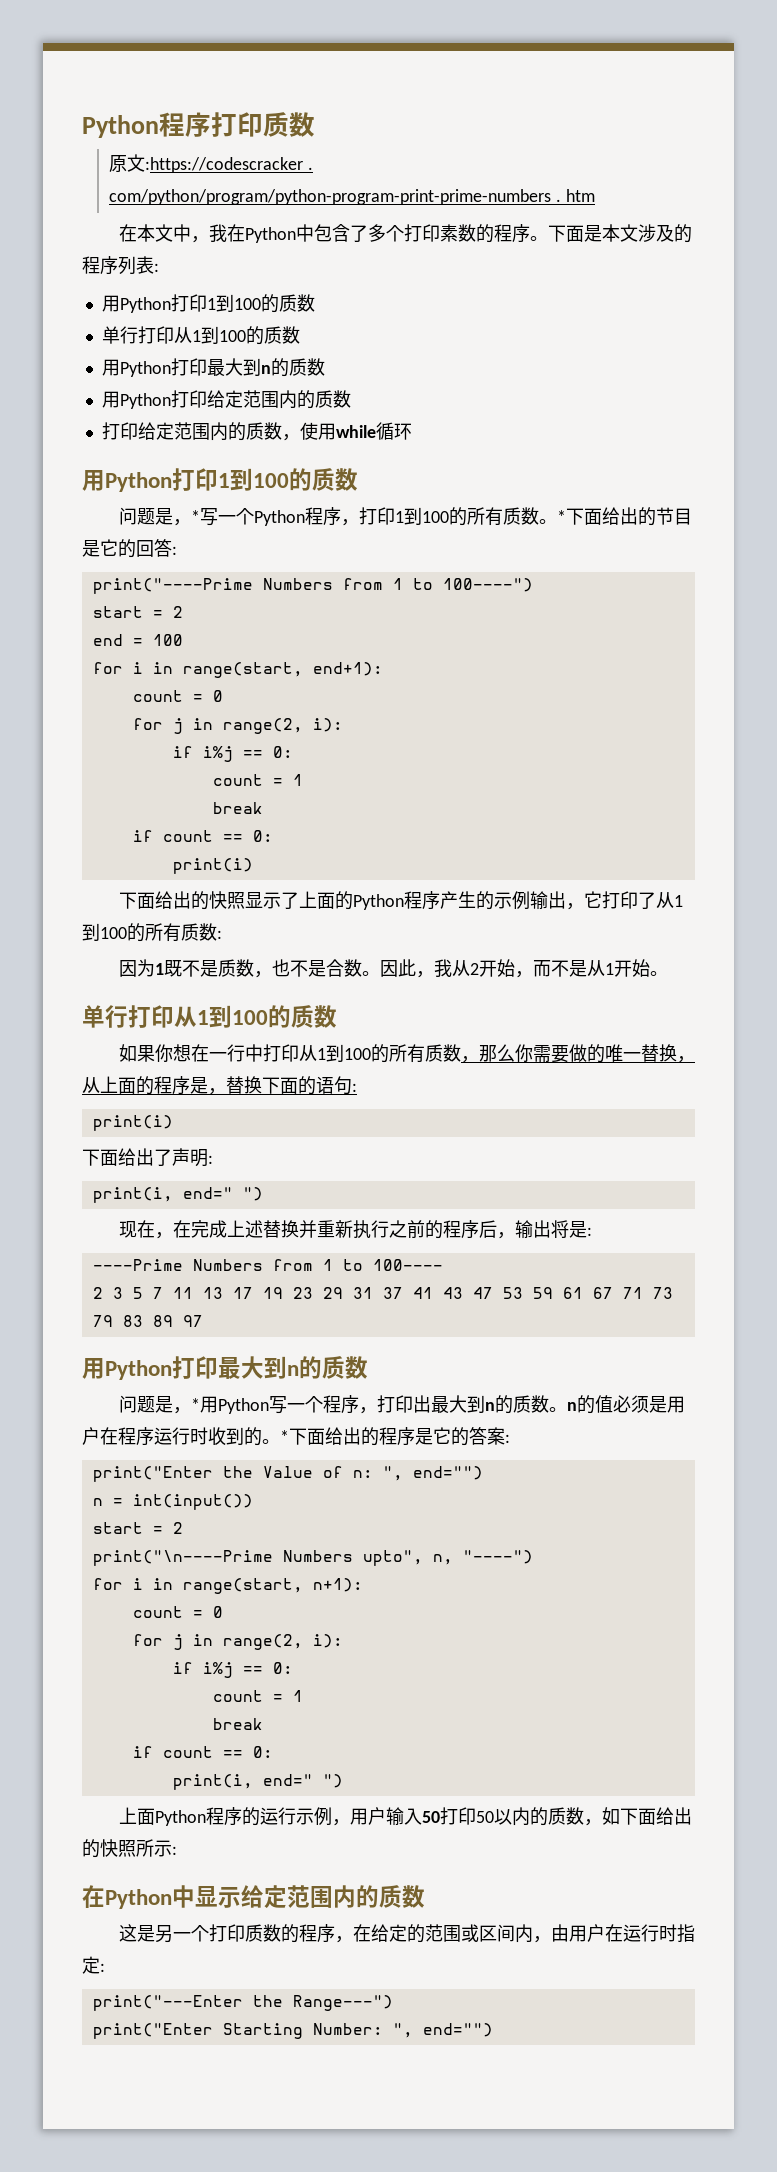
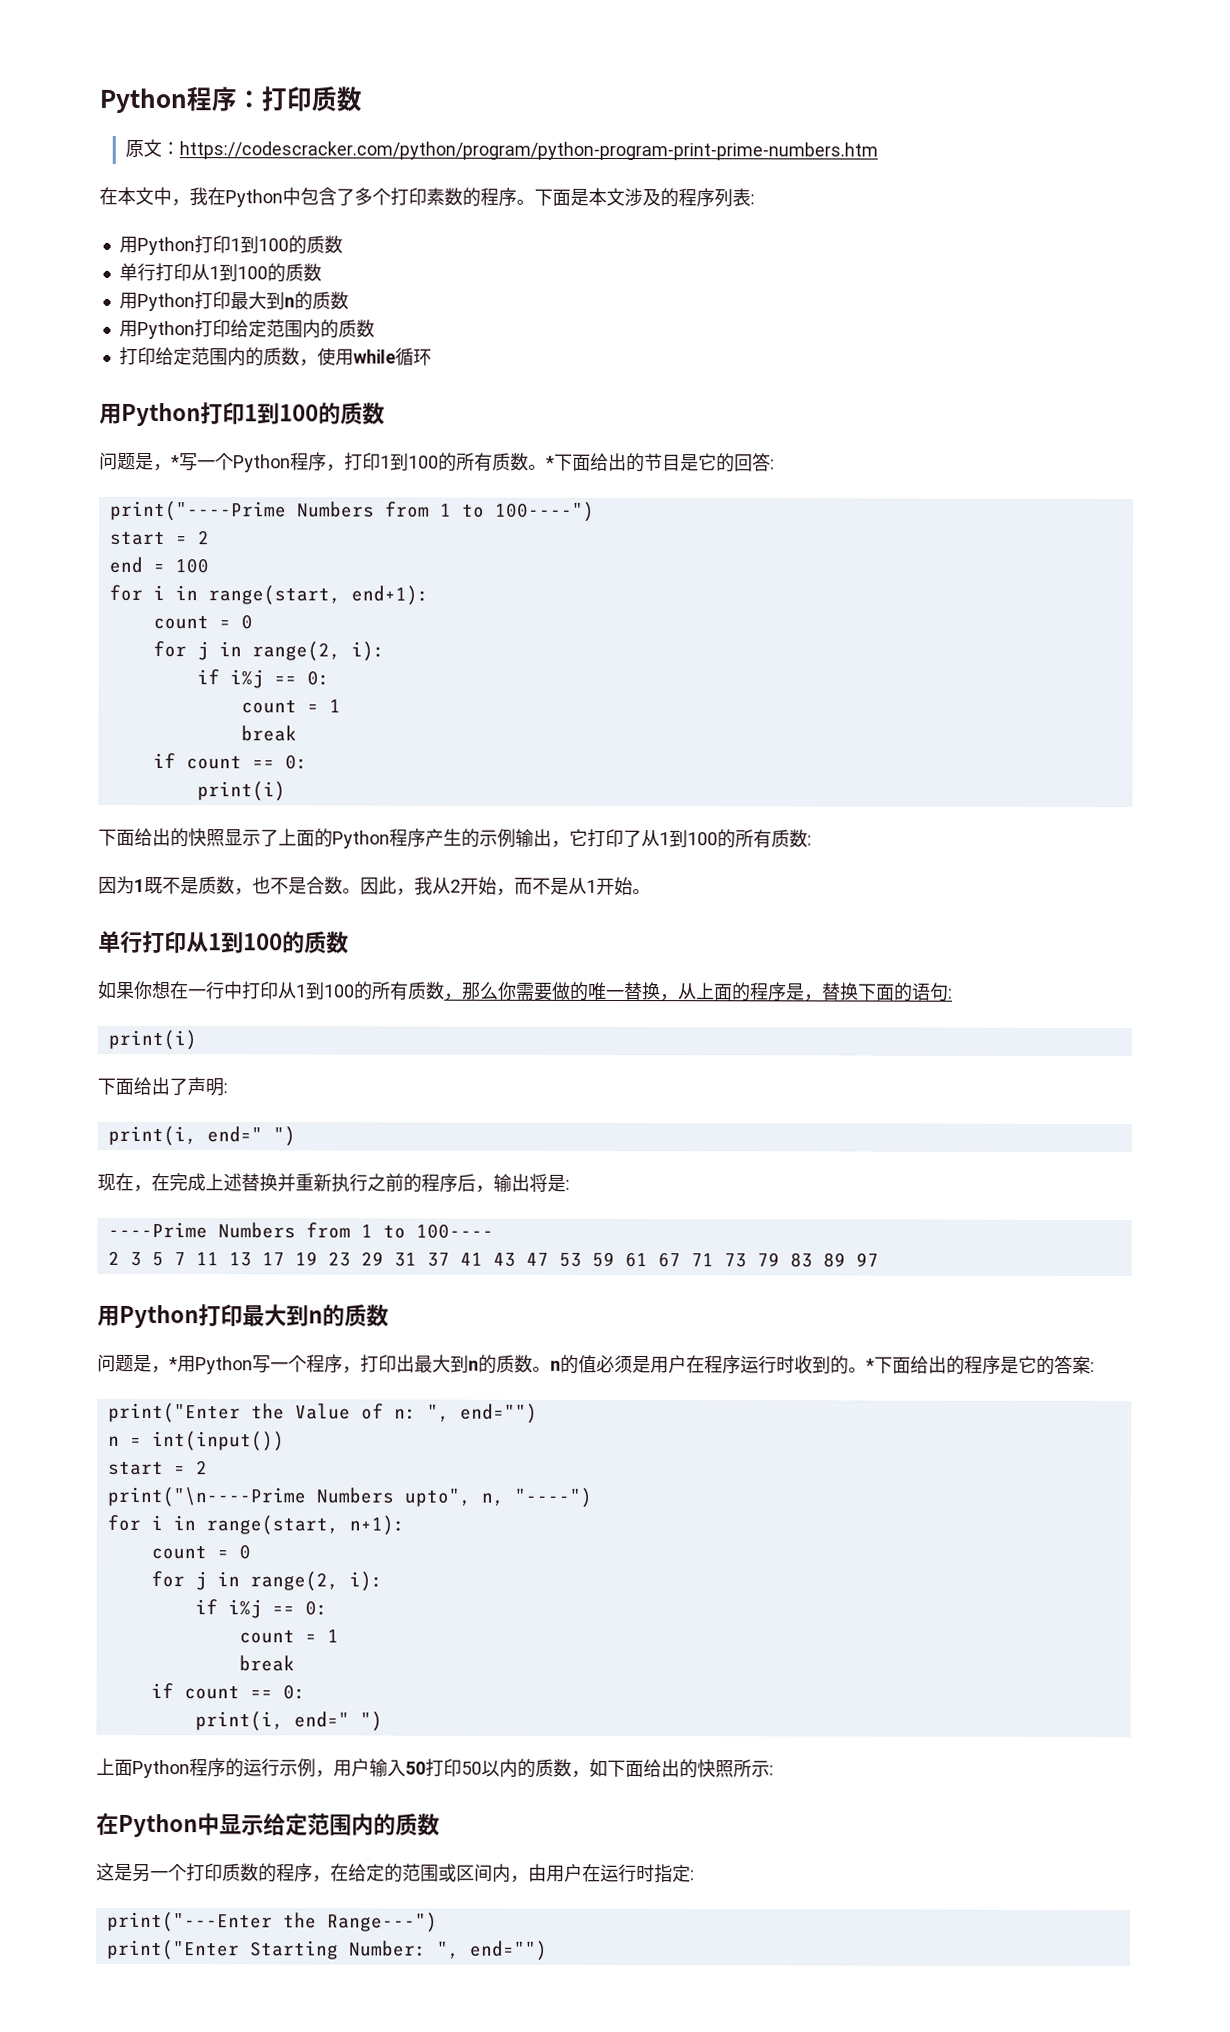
- Python程序打印质数
+ Python程序：打印质数
- 原文:https://codescracker . com/python/program/python-program-print-prime-numbers . htm
+ 原文：https://codescracker.com/python/program/python-program-print-prime-numbers.htm

